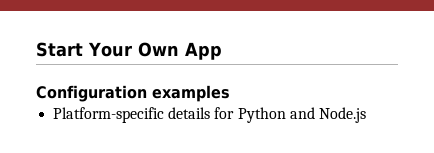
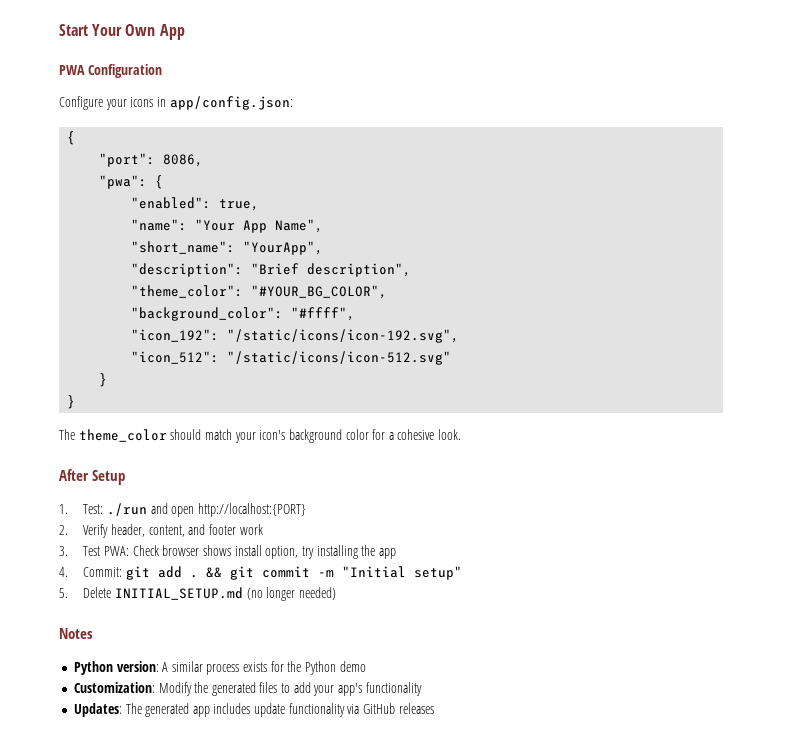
- Configuration examples
- Platform-specific details for Python and Node.js
+ PWA Configuration
+ Configure your icons in app/config.json:
+ {
+ "port": 8086,
+ "pwa": {
+ "enabled": true,
+ "name": "Your App Name",
+ "short_name": "YourApp",
+ "description": "Brief description",
+ "theme_color": "#YOUR_BG_COLOR",
+ "background_color": "#ffff",
+ "icon_192": "/static/icons/icon-192.svg",
+ "icon_512": "/static/icons/icon-512.svg"
+ }
+ }
+ The theme_color should match your icon's background color for a cohesive look.
+ After Setup
+ 1. Test: ./run and open http://localhost:{PORT}
+ 2. Verify header, content, and footer work
+ 3. Test PWA: Check browser shows install option, try installing the app
+ 4. Commit: git add . && git commit -m "Initial setup"
+ 5. Delete INITIAL_SETUP.md (no longer needed)
+ Notes
+ Python version: A similar process exists for the Python demo
+ Customization: Modify the generated files to add your app's functionality
+ Updates: The generated app includes update functionality via GitHub releases

